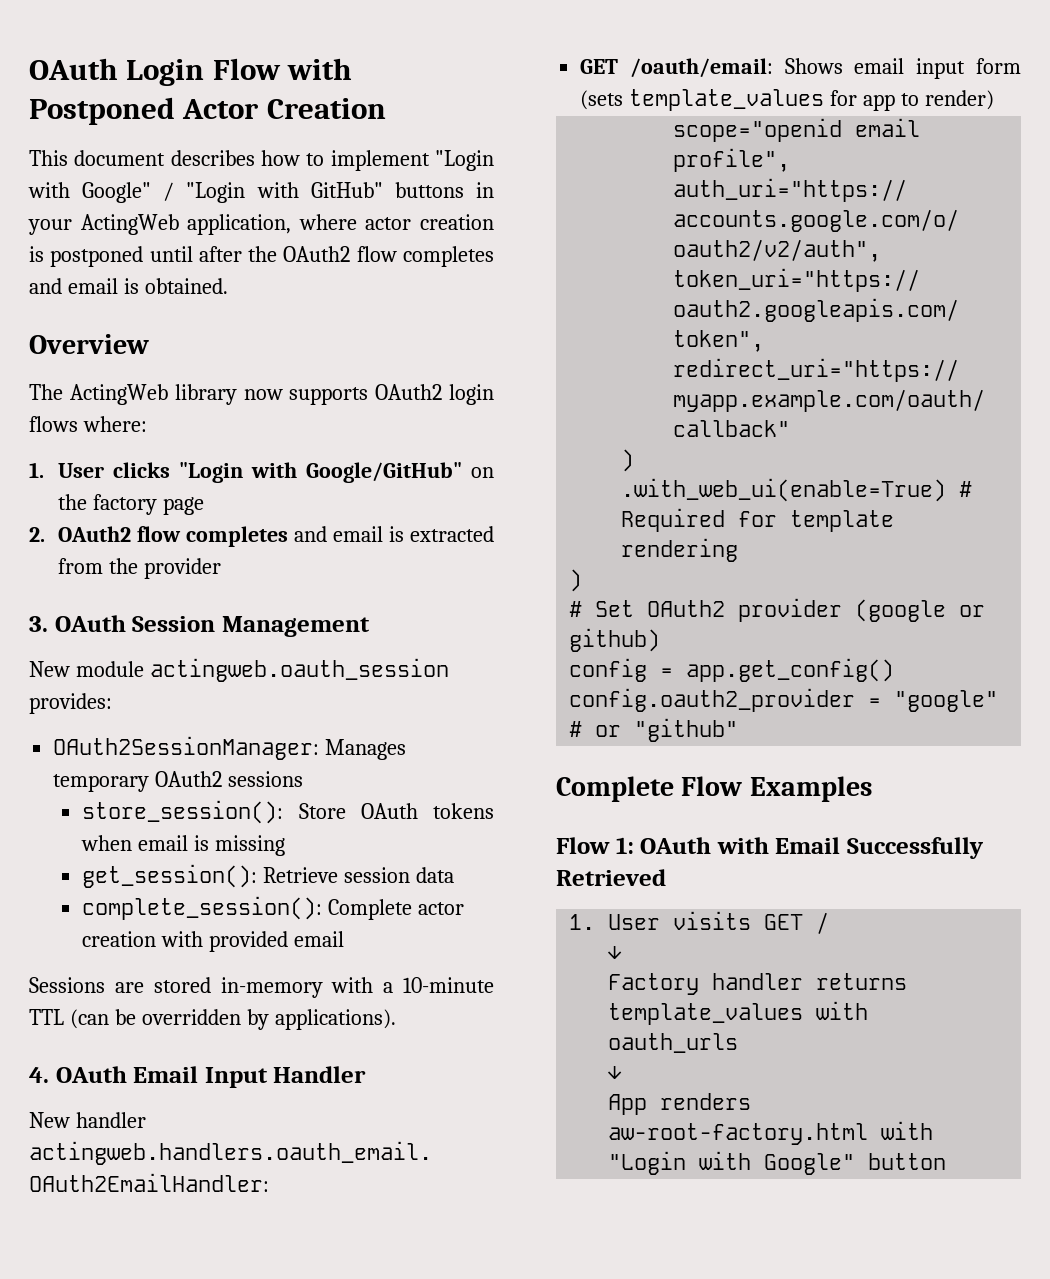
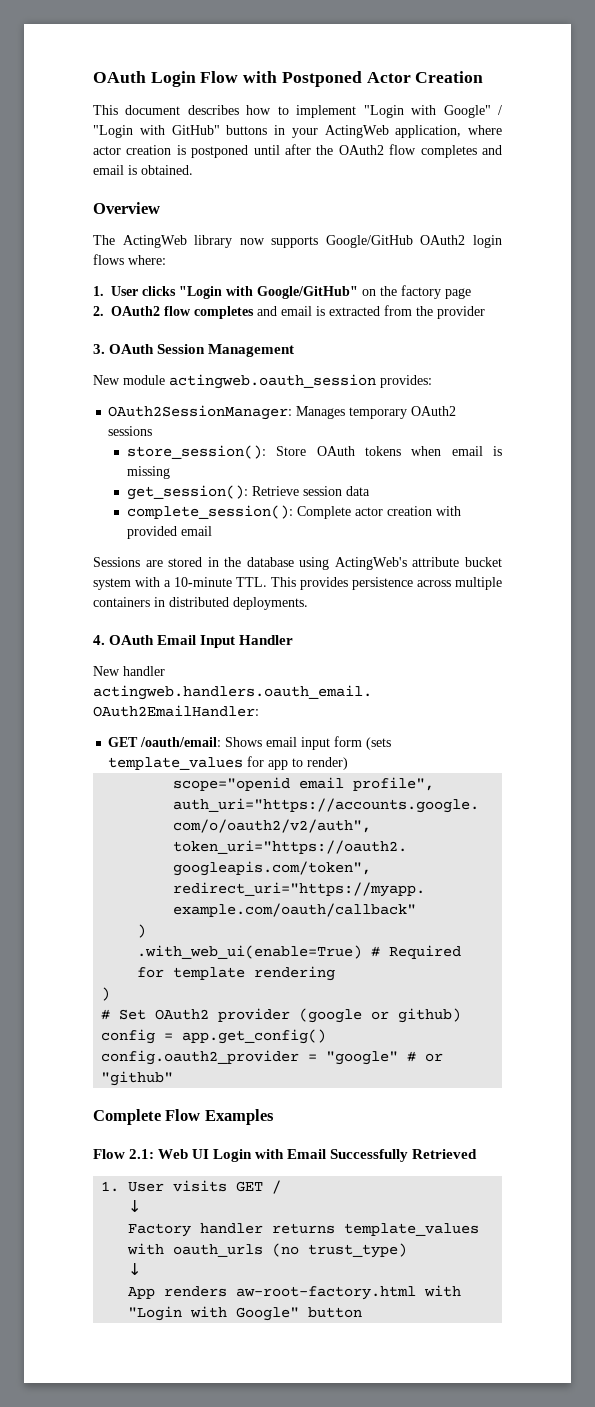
- The ActingWeb library now supports OAuth2 login flows where:
+ The ActingWeb library now supports Google/GitHub OAuth2 login flows where:
- Sessions are stored in-memory with a 10-minute TTL (can be overridden by applications).
+ Sessions are stored in the database using ActingWeb's attribute bucket system with a 10-minute TTL. This provides persistence across multiple containers in distributed deployments.
- Flow 1: OAuth with Email Successfully Retrieved
+ Flow 2.1: Web UI Login with Email Successfully Retrieved
- Factory handler returns template_values with oauth_urls
+ Factory handler returns template_values with oauth_urls (no trust_type)

